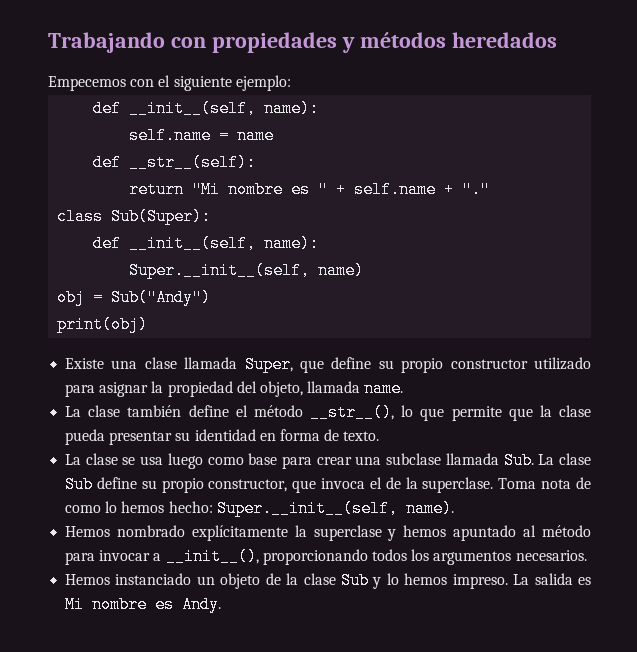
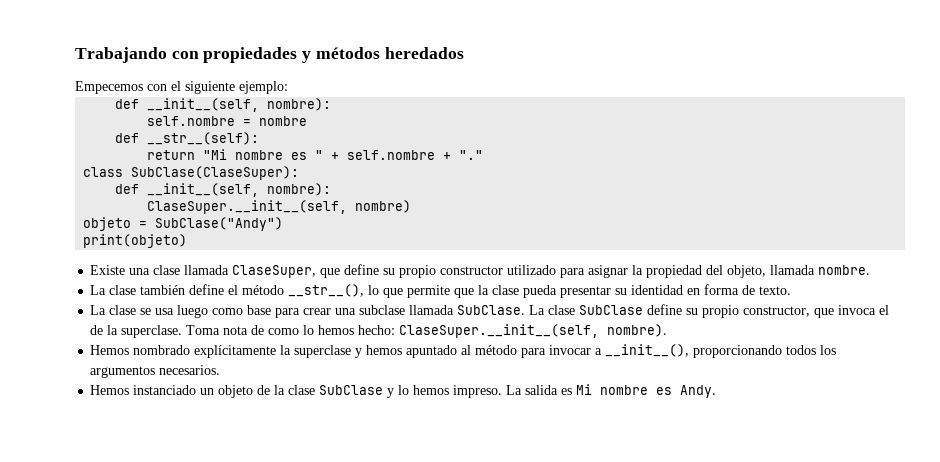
  Empecemos con el siguiente ejemplo:
- def __init__(self, name):
- self.name = name
+ def __init__(self, nombre):
+ self.nombre = nombre
- return "Mi nombre es " + self.name + "."
+ return "Mi nombre es " + self.nombre + "."
- class Sub(Super):
- def __init__(self, name):
- Super.__init__(self, name)
- obj = Sub("Andy")
- print(obj)
+ class SubClase(ClaseSuper):
+ def __init__(self, nombre):
+ ClaseSuper.__init__(self, nombre)
+ objeto = SubClase("Andy")
+ print(objeto)
- Existe una clase llamada Super, que define su propio constructor utilizado para asignar la propiedad del objeto, llamada name.
+ Existe una clase llamada ClaseSuper, que define su propio constructor utilizado para asignar la propiedad del objeto, llamada nombre.
- La clase se usa luego como base para crear una subclase llamada Sub. La clase Sub define su propio constructor, que invoca el de la superclase.
+ La clase se usa luego como base para crear una subclase llamada SubClase. La clase SubClase define su propio constructor, que invoca el de la superclase.
- Toma nota de como lo hemos hecho: Super.__init__(self, name).
+ Toma nota de como lo hemos hecho: ClaseSuper.__init__(self, nombre).
- Hemos instanciado un objeto de la clase Sub y lo hemos impreso.
+ Hemos instanciado un objeto de la clase SubClase y lo hemos impreso.

